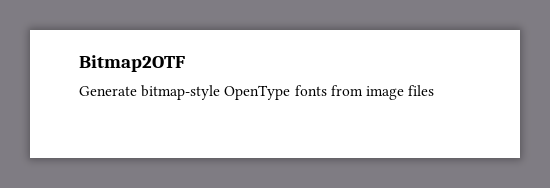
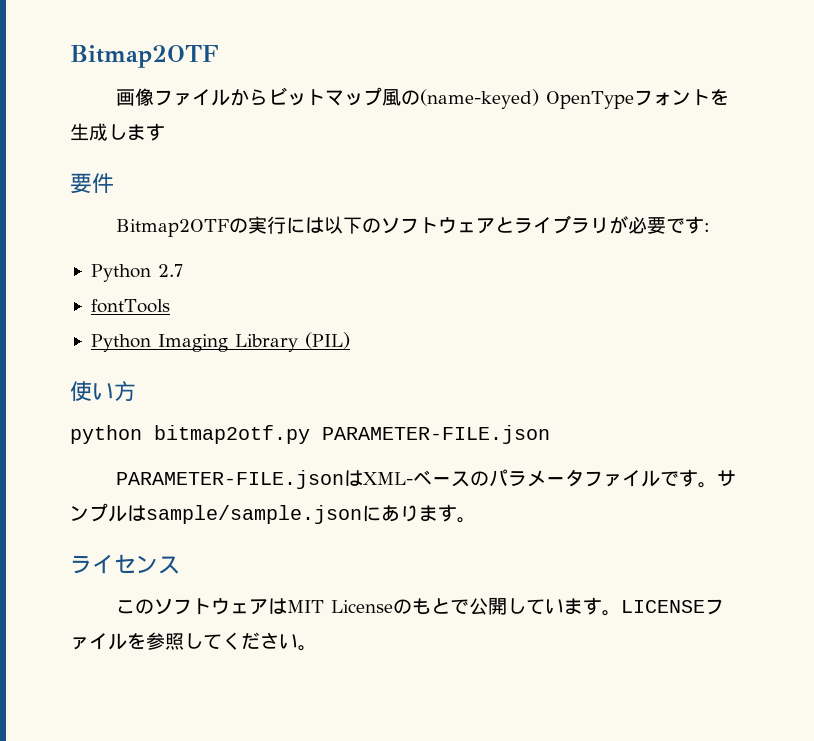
- Generate bitmap-style OpenType fonts from image files
+ 画像ファイルからビットマップ風の(name-keyed) OpenTypeフォントを生成します
+ 要件
+ Bitmap2OTFの実行には以下のソフトウェアとライブラリが必要です:
+ Python 2.7
+ fontTools
+ Python Imaging Library (PIL)
+ 使い方
+ python bitmap2otf.py PARAMETER-FILE.json
+ PARAMETER-FILE.jsonはXML-ベースのパラメータファイルです。サンプルはsample/sample.jsonにあります。
+ ライセンス
+ このソフトウェアはMIT Licenseのもとで公開しています。LICENSEファイルを参照してください。

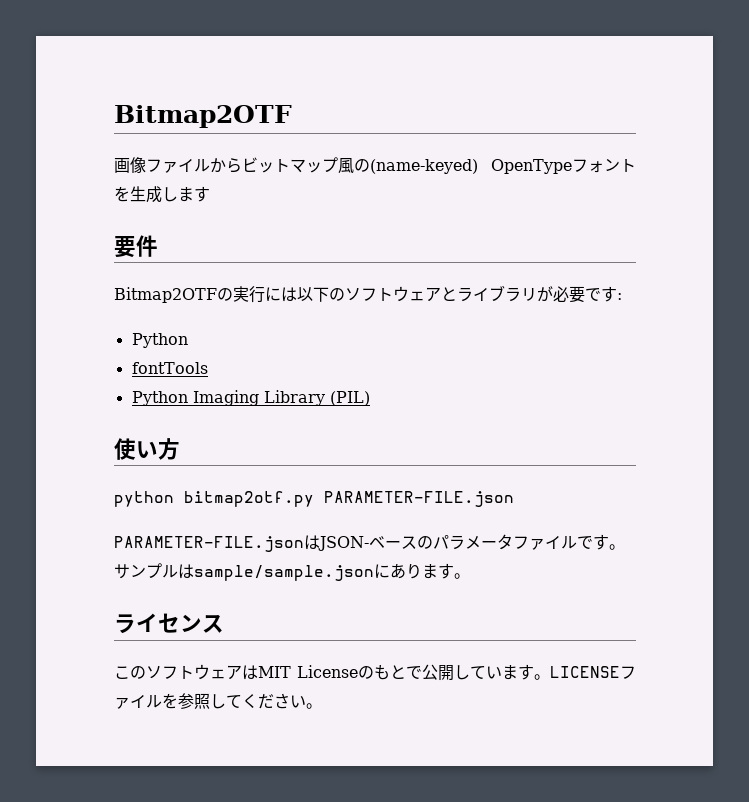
  Bitmap2OTFの実行には以下のソフトウェアとライブラリが必要です:
- Python 2.7
+ Python
- PARAMETER-FILE.jsonはXML-ベースのパラメータファイルです。
+ PARAMETER-FILE.jsonはJSON-ベースのパラメータファイルです。

